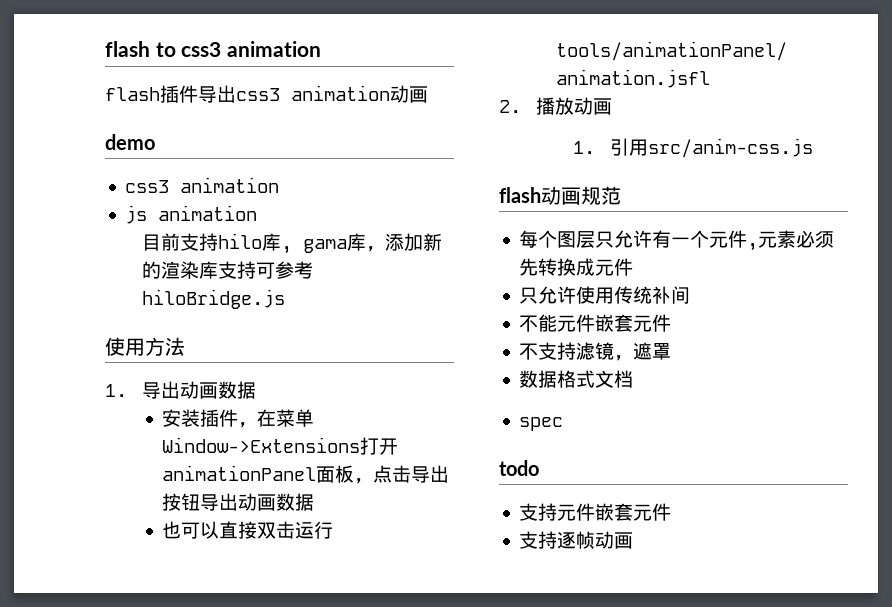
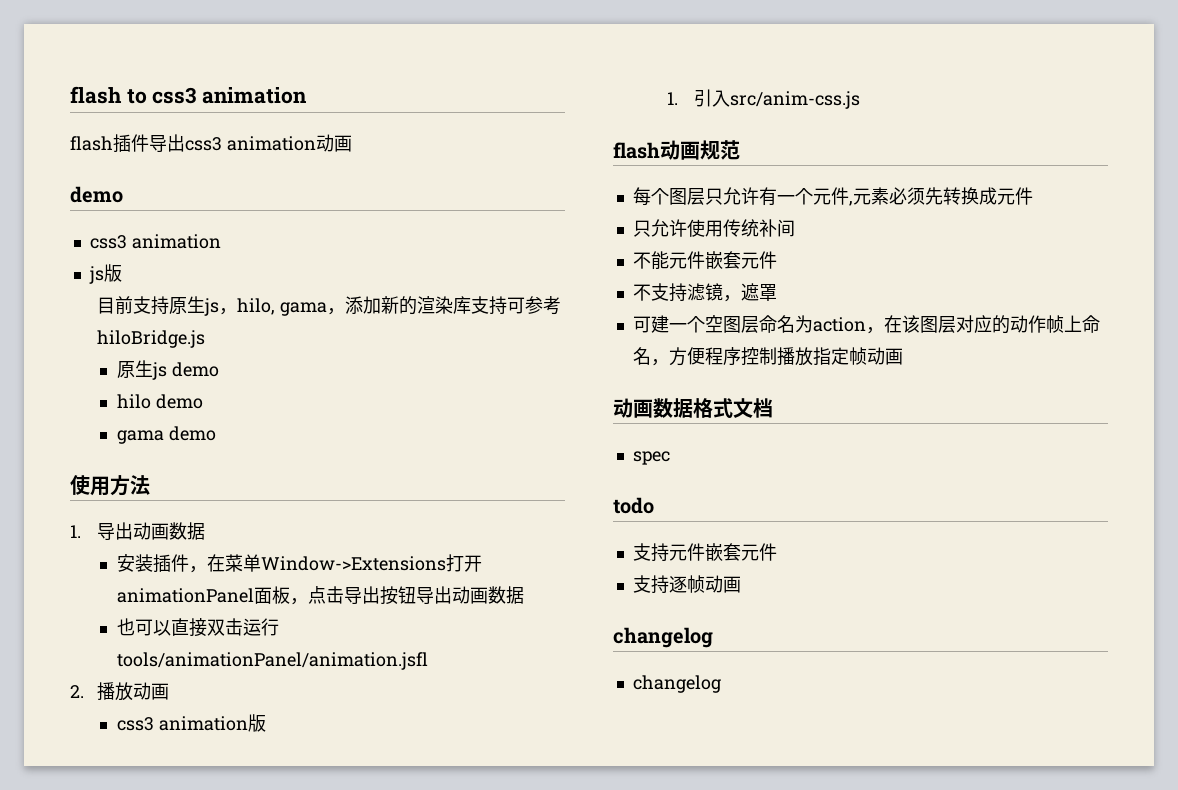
- js animation
+ js版
- 目前支持hilo库, gama库，添加新的渲染库支持可参考hiloBridge.js
+ 目前支持原生js，hilo, gama，添加新的渲染库支持可参考hiloBridge.js
+ 原生js demo
+ hilo demo
+ gama demo
+ css3 animation版
- 1.引用src/anim-css.js
+ 1.引入src/anim-css.js
- 数据格式文档
+ 可建一个空图层命名为action，在该图层对应的动作帧上命名，方便程序控制播放指定帧动画
+ 动画数据格式文档
  支持逐帧动画
+ changelog
+ changelog

